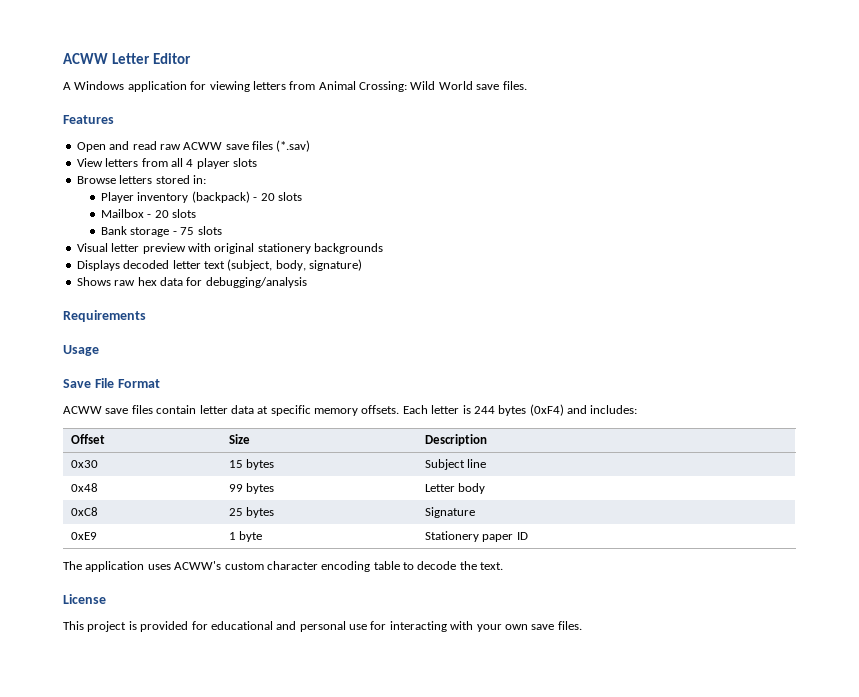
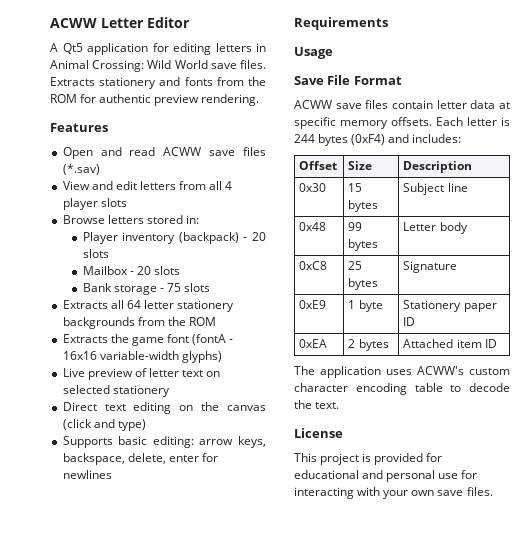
- A Windows application for viewing letters from Animal Crossing: Wild World save files.
+ A Qt5 application for editing letters in Animal Crossing: Wild World save files. Extracts stationery and fonts from the ROM for authentic preview rendering.
- Open and read raw ACWW save files (*.sav)
+ Open and read ACWW save files (*.sav)
- View letters from all 4 player slots
+ View and edit letters from all 4 player slots
- Visual letter preview with original stationery backgrounds
- Displays decoded letter text (subject, body, signature)
- Shows raw hex data for debugging/analysis
+ Extracts all 64 letter stationery backgrounds from the ROM
+ Extracts the game font (fontA - 16x16 variable-width glyphs)
+ Live preview of letter text on selected stationery
+ Direct text editing on the canvas (click and type)
+ Supports basic editing: arrow keys, backspace, delete, enter for newlines
+ 0xEA | 2 bytes | Attached item ID

